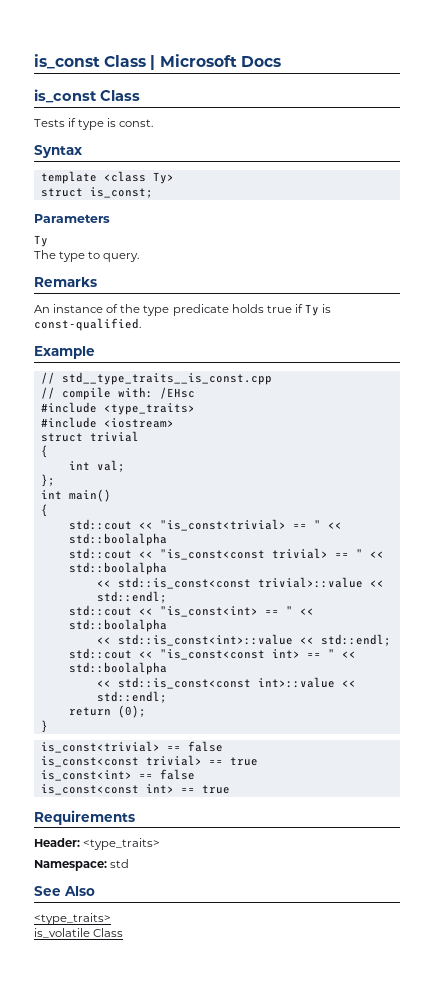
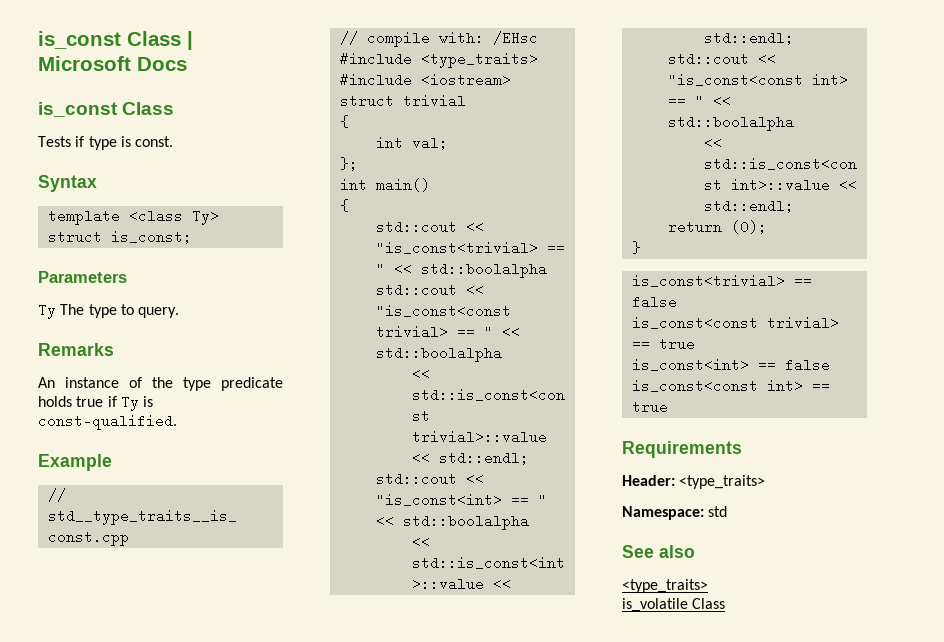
  Parameters
- Ty
- The type to query.
+ Ty The type to query.
- See Also
+ See also

